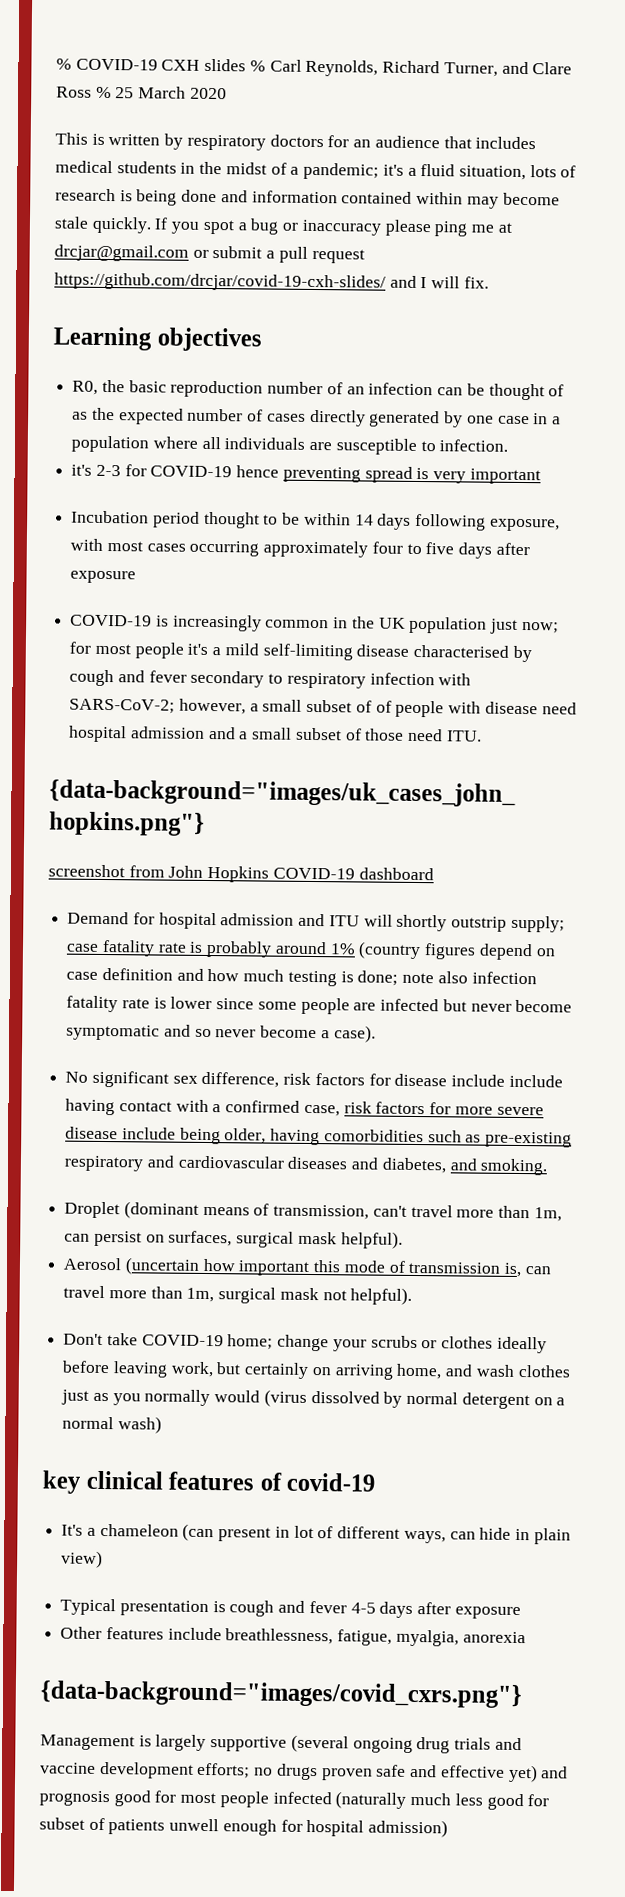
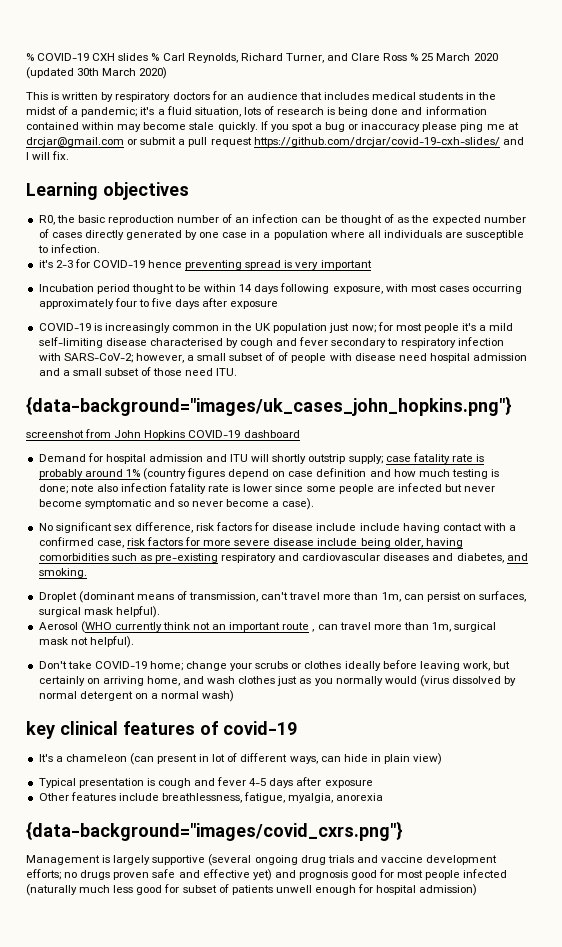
- % COVID-19 CXH slides % Carl Reynolds, Richard Turner, and Clare Ross % 25 March 2020
+ % COVID-19 CXH slides % Carl Reynolds, Richard Turner, and Clare Ross % 25 March 2020 (updated 30th March 2020)
- Aerosol (uncertain how important this mode of transmission is, can travel more than 1m, surgical mask not helpful).
+ Aerosol (WHO currently think not an important route , can travel more than 1m, surgical mask not helpful).

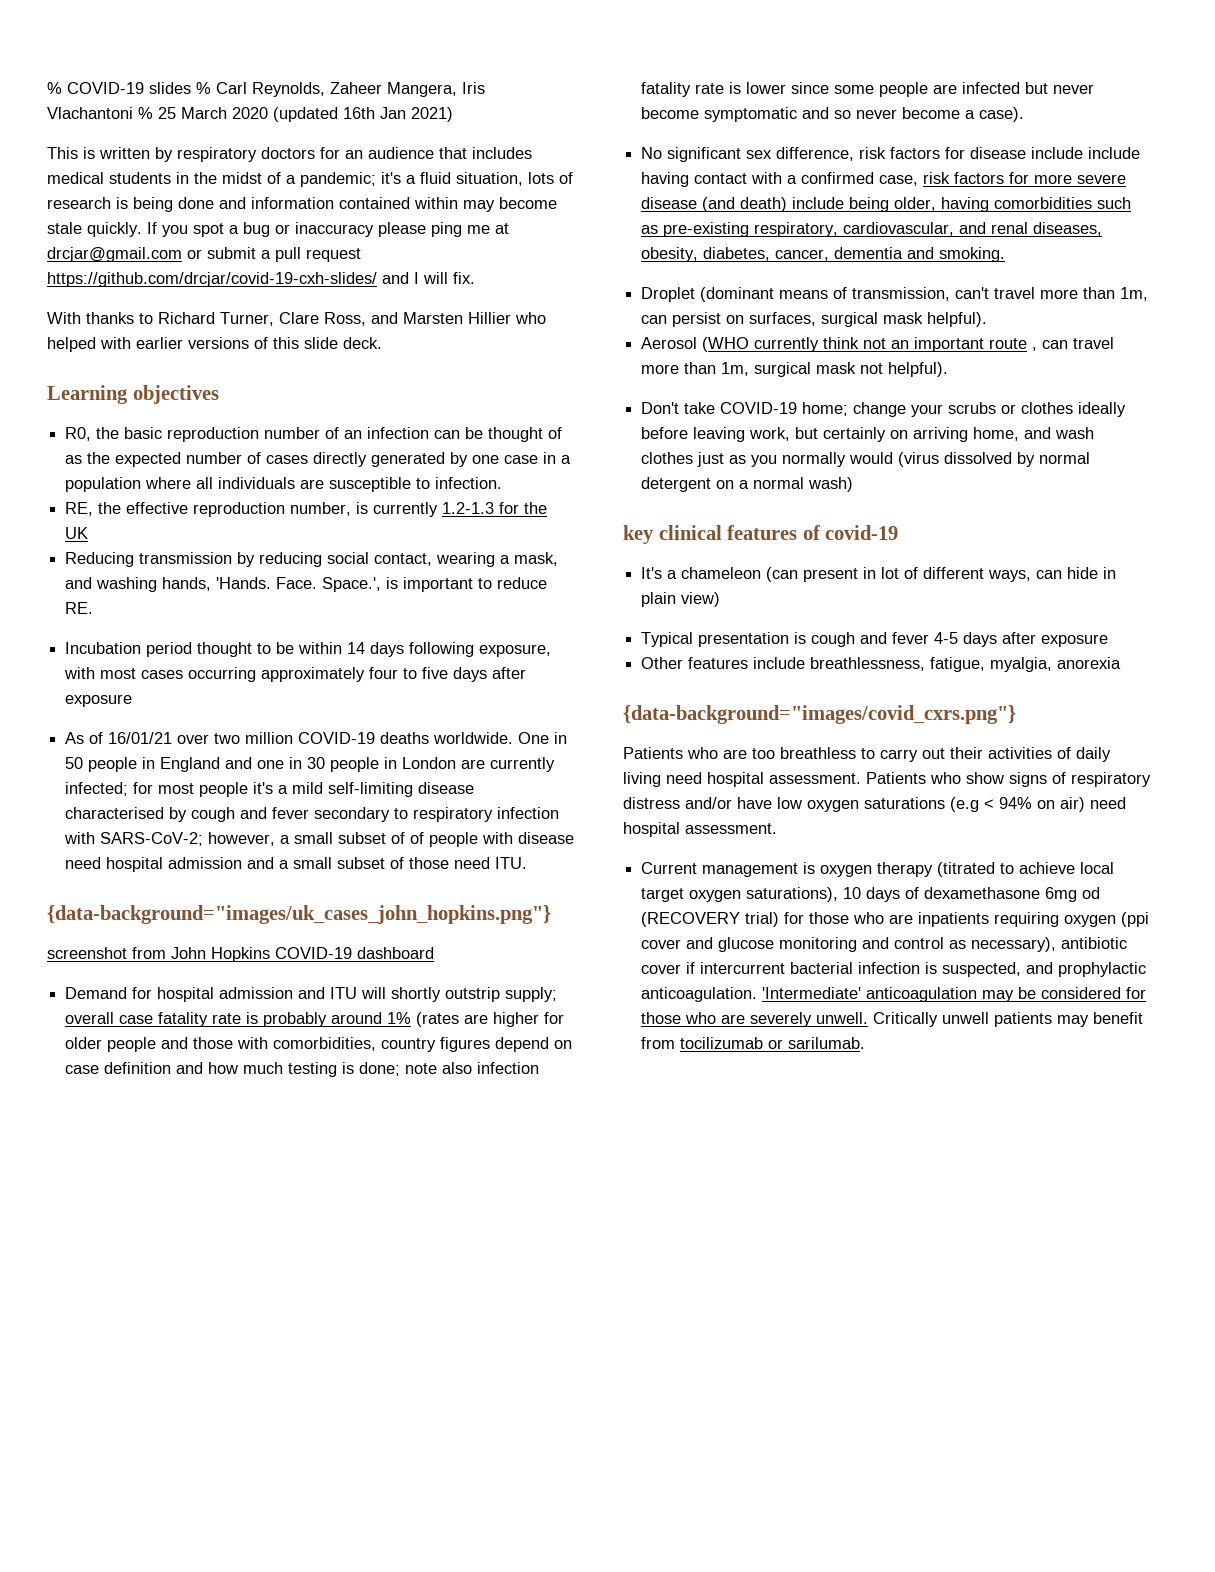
- % COVID-19 CXH slides % Carl Reynolds, Richard Turner, and Clare Ross % 25 March 2020 (updated 30th March 2020)
+ % COVID-19 slides % Carl Reynolds, Zaheer Mangera, Iris Vlachantoni % 25 March 2020 (updated 16th Jan 2021)
+ With thanks to Richard Turner, Clare Ross, and Marsten Hillier who helped with earlier versions of this slide deck.
- it's 2-3 for COVID-19 hence preventing spread is very important
+ RE, the effective reproduction number, is currently 1.2-1.3 for the UK
+ Reducing transmission by reducing social contact, wearing a mask, and washing hands, 'Hands. Face. Space.', is important to reduce RE.
- COVID-19 is increasingly common in the UK population just now; for most people it's a mild self-limiting disease characterised by cough and fever secondary to respiratory infection with SARS-CoV-2; however, a small subset of of people with disease need hospital admission and a small subset of those need ITU.
+ As of 16/01/21 over two million COVID-19 deaths worldwide. One in 50 people in England and one in 30 people in London are currently infected; for most people it's a mild self-limiting disease characterised by cough and fever secondary to respiratory infection with SARS-CoV-2; however, a small subset of of people with disease need hospital admission and a small subset of those need ITU.
- Demand for hospital admission and ITU will shortly outstrip supply; case fatality rate is probably around 1% (country figures depend on case definition and how much testing is done; note also infection fatality rate is lower since some people are infected but never become symptomatic and so never become a case).
+ Demand for hospital admission and ITU will shortly outstrip supply; overall case fatality rate is probably around 1% (rates are higher for older people and those with comorbidities, country figures depend on case definition and how much testing is done; note also infection fatality rate is lower since some people are infected but never become symptomatic and so never become a case).
- No significant sex difference, risk factors for disease include include having contact with a confirmed case, risk factors for more severe disease include being older, having comorbidities such as pre-existing respiratory and cardiovascular diseases and diabetes, and smoking.
+ No significant sex difference, risk factors for disease include include having contact with a confirmed case, risk factors for more severe disease (and death) include being older, having comorbidities such as pre-existing respiratory, cardiovascular, and renal diseases, obesity, diabetes, cancer, dementia and smoking.
- Management is largely supportive (several ongoing drug trials and vaccine development efforts; no drugs proven safe and effective yet) and prognosis good for most people infected (naturally much less good for subset of patients unwell enough for hospital admission)
+ Patients who are too breathless to carry out their activities of daily living need hospital assessment. Patients who show signs of respiratory distress and/or have low oxygen saturations (e.g < 94% on air) need hospital assessment.
+ Current management is oxygen therapy (titrated to achieve local target oxygen saturations), 10 days of dexamethasone 6mg od (RECOVERY trial) for those who are inpatients requiring oxygen (ppi cover and glucose monitoring and control as necessary), antibiotic cover if intercurrent bacterial infection is suspected, and prophylactic anticoagulation. 'Intermediate' anticoagulation may be considered for those who are severely unwell. Critically unwell patients may benefit from tocilizumab or sarilumab.

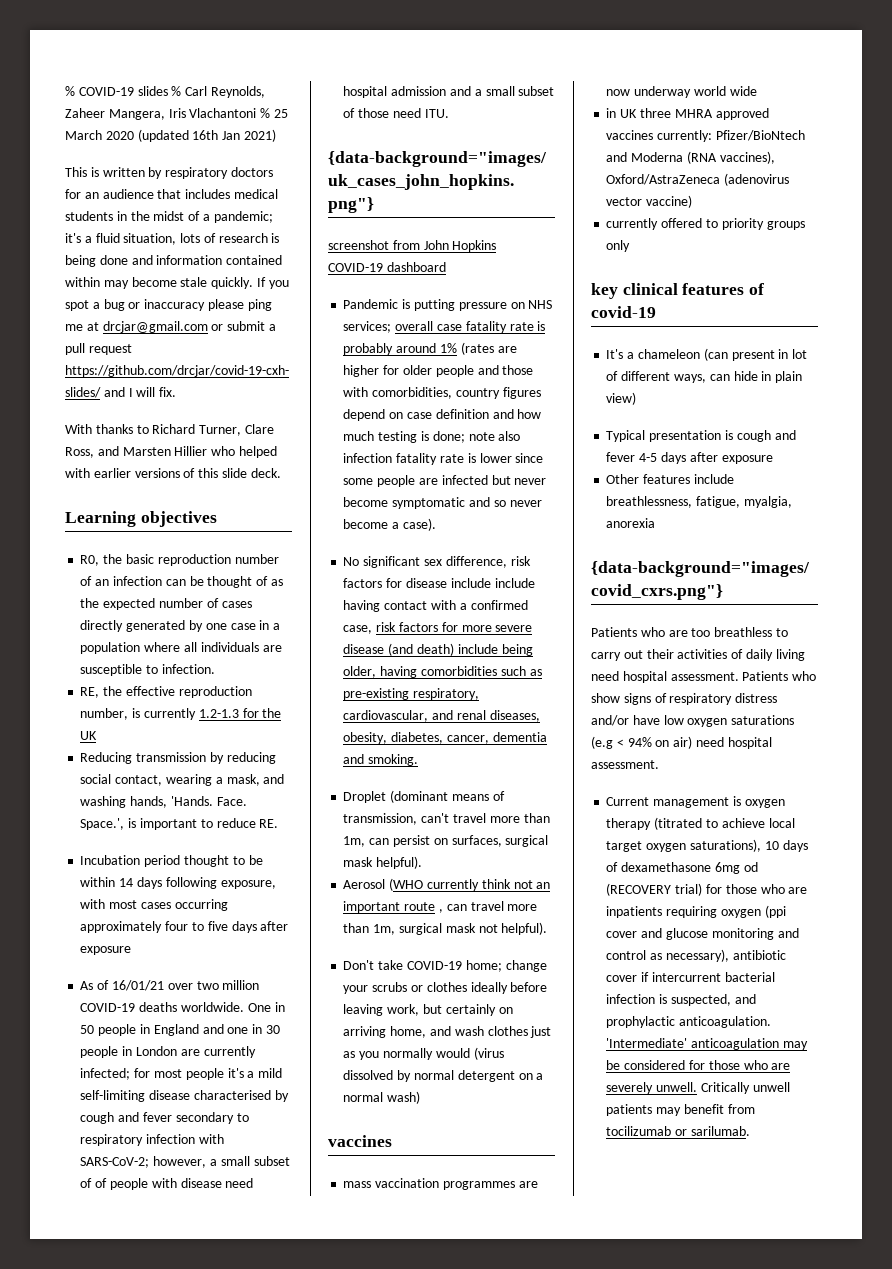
- Demand for hospital admission and ITU will shortly outstrip supply; overall case fatality rate is probably around 1% (rates are higher for older people and those with comorbidities, country figures depend on case definition and how much testing is done; note also infection fatality rate is lower since some people are infected but never become symptomatic and so never become a case).
+ Pandemic is putting pressure on NHS services; overall case fatality rate is probably around 1% (rates are higher for older people and those with comorbidities, country figures depend on case definition and how much testing is done; note also infection fatality rate is lower since some people are infected but never become symptomatic and so never become a case).
  Don't take COVID-19 home; change your scrubs or clothes ideally before leaving work, but certainly on arriving home, and wash clothes just as you normally would (virus dissolved by normal detergent on a normal wash)
+ vaccines
+ mass vaccination programmes are now underway world wide
+ in UK three MHRA approved vaccines currently: Pfizer/BioNtech and Moderna (RNA vaccines), Oxford/AstraZeneca (adenovirus vector vaccine)
+ currently offered to priority groups only

